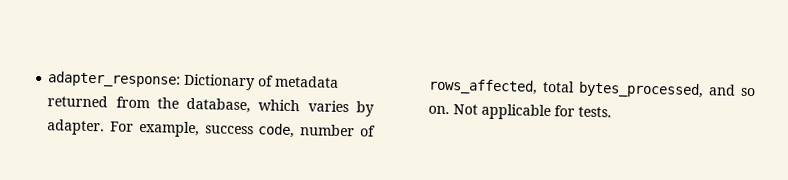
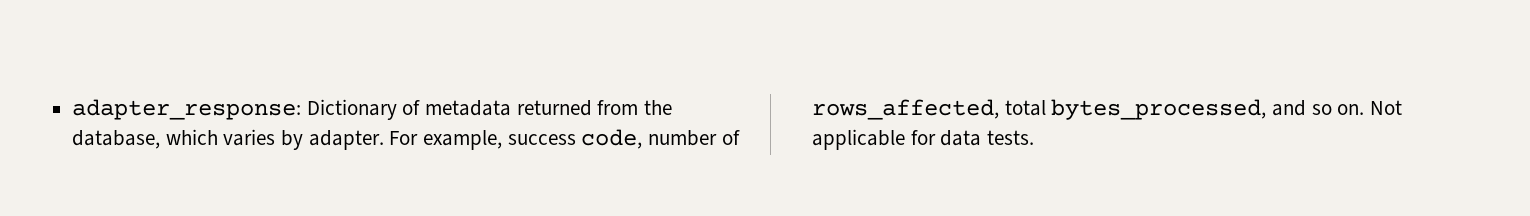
- Not applicable for tests.
+ Not applicable for data tests.

